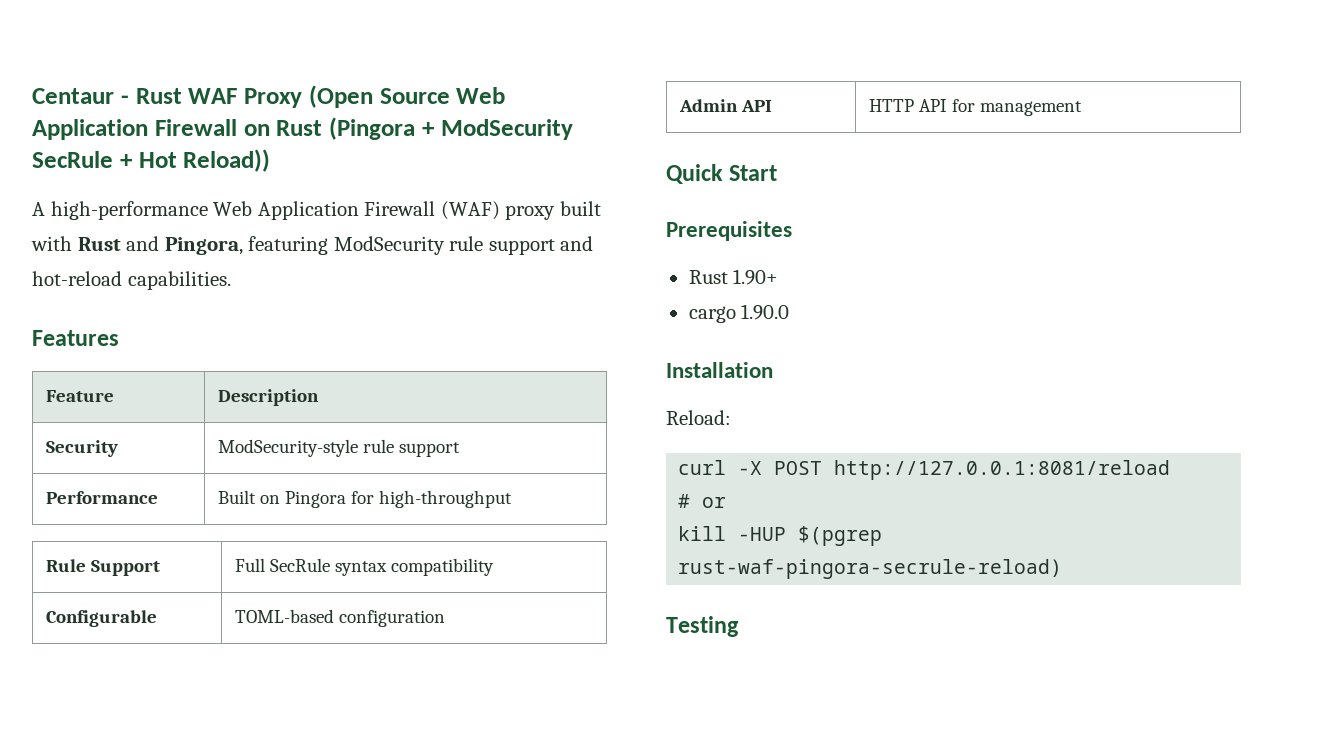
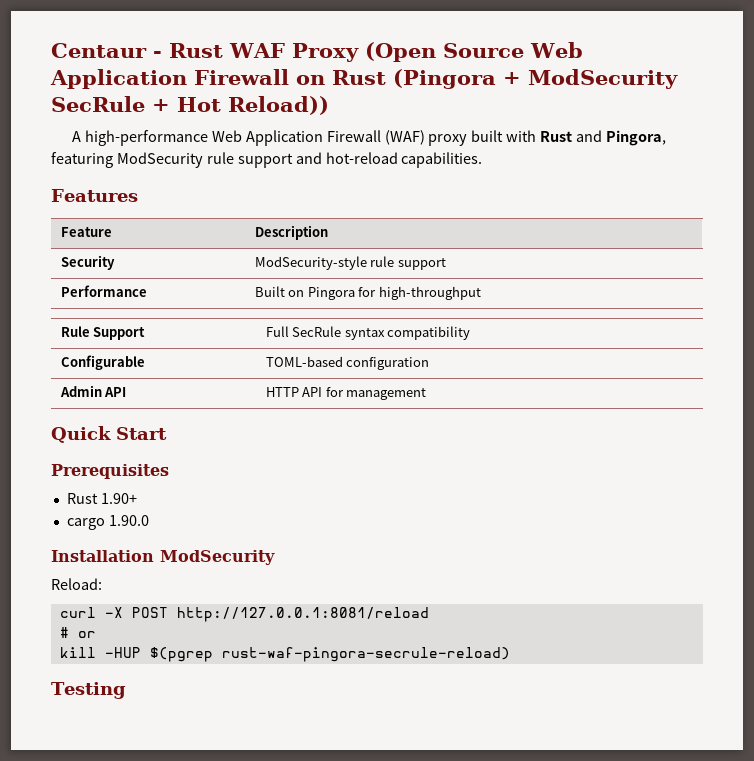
- Installation
+ Installation ModSecurity

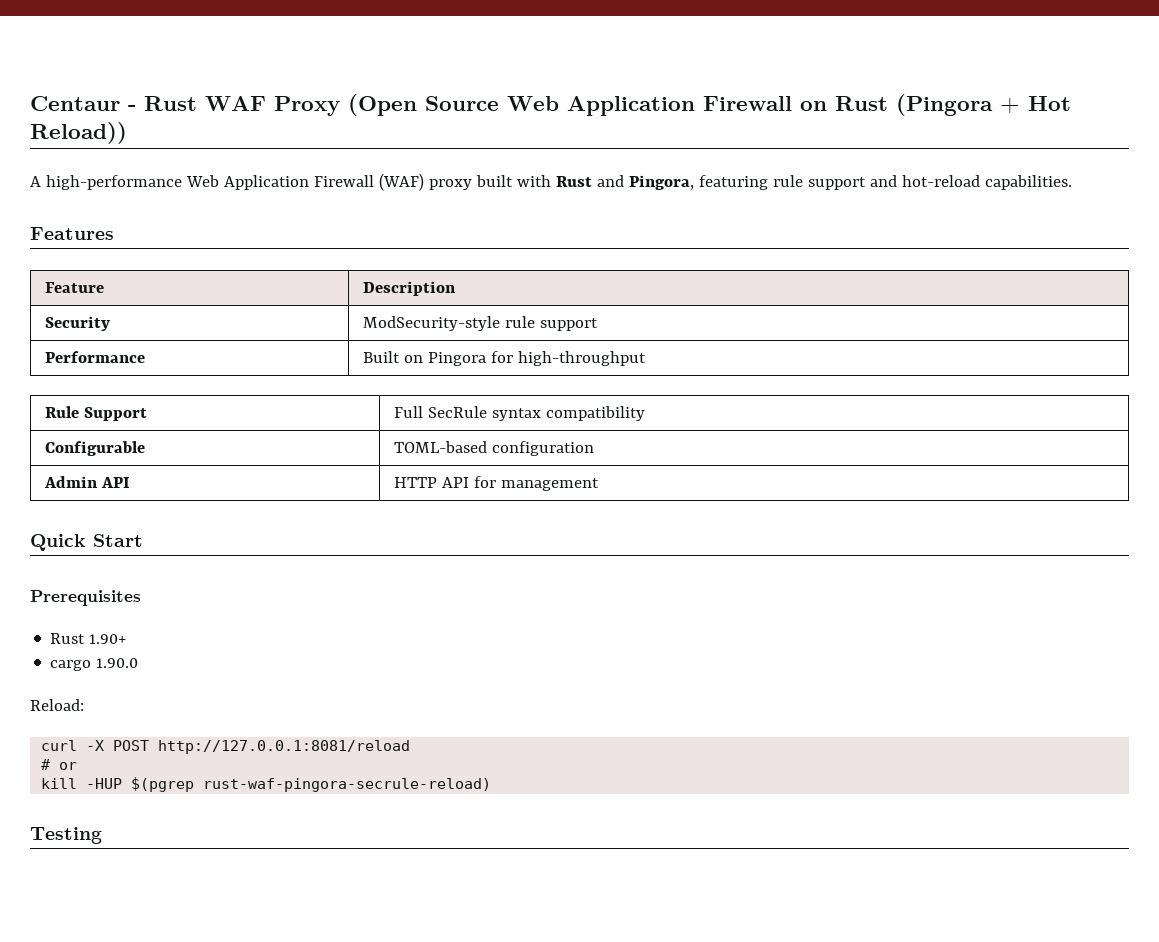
- Centaur - Rust WAF Proxy (Open Source Web Application Firewall on Rust (Pingora + ModSecurity SecRule + Hot Reload))
+ Centaur - Rust WAF Proxy (Open Source Web Application Firewall on Rust (Pingora + Hot Reload))
- A high-performance Web Application Firewall (WAF) proxy built with Rust and Pingora, featuring ModSecurity rule support and hot-reload capabilities.
+ A high-performance Web Application Firewall (WAF) proxy built with Rust and Pingora, featuring rule support and hot-reload capabilities.
- Installation ModSecurity

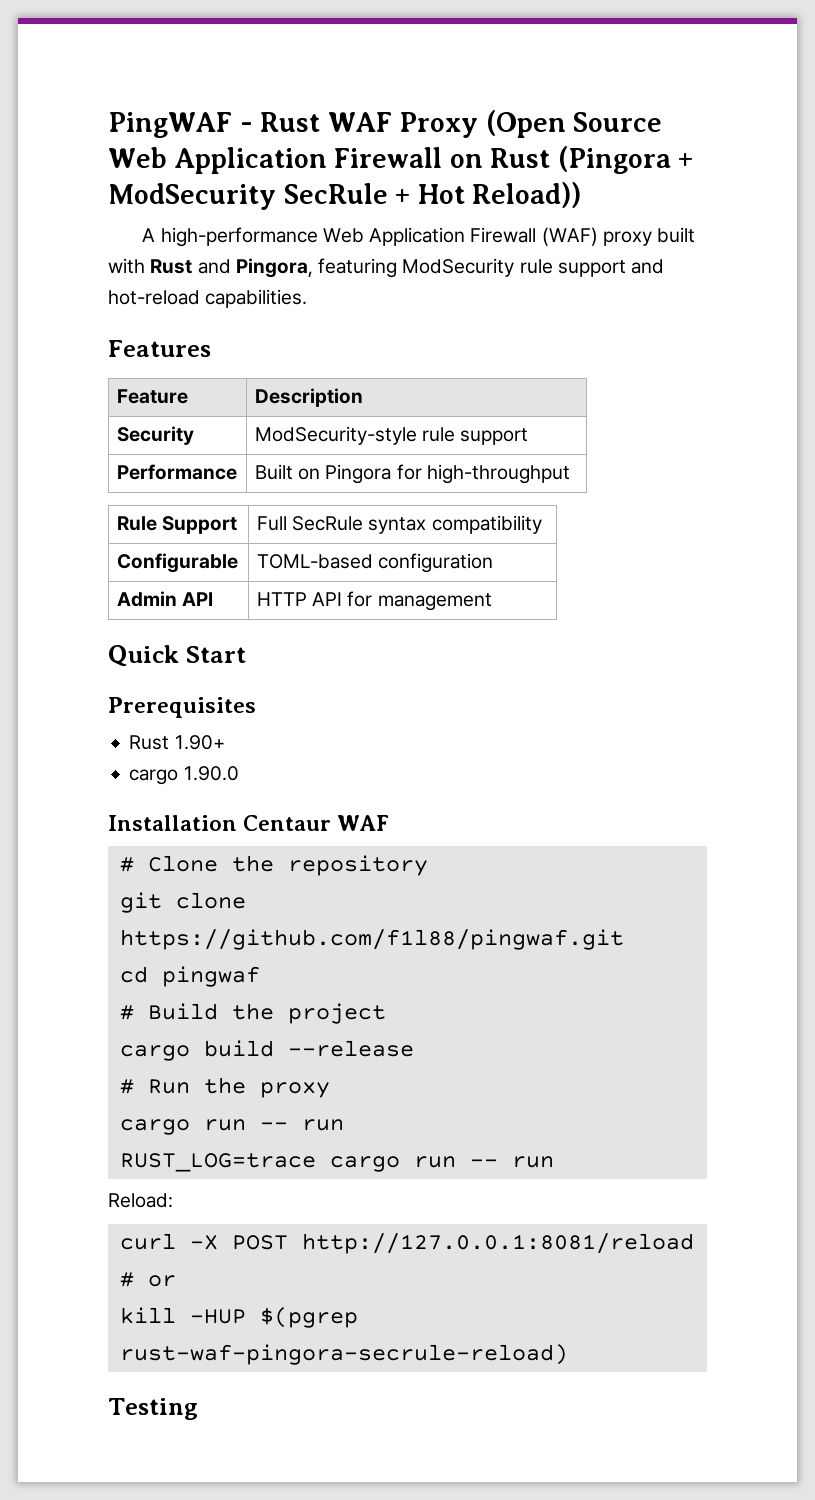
- Centaur - Rust WAF Proxy (Open Source Web Application Firewall on Rust (Pingora + Hot Reload))
+ PingWAF - Rust WAF Proxy (Open Source Web Application Firewall on Rust (Pingora + ModSecurity SecRule + Hot Reload))
- A high-performance Web Application Firewall (WAF) proxy built with Rust and Pingora, featuring rule support and hot-reload capabilities.
+ A high-performance Web Application Firewall (WAF) proxy built with Rust and Pingora, featuring ModSecurity rule support and hot-reload capabilities.
+ Installation Centaur WAF
+ # Clone the repository
+ git clone https://github.com/f1l88/pingwaf.git
+ cd pingwaf
+ # Build the project
+ cargo build --release
+ # Run the proxy
+ cargo run -- run
+ RUST_LOG=trace cargo run -- run

